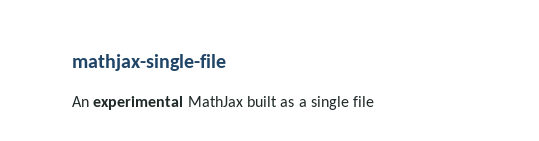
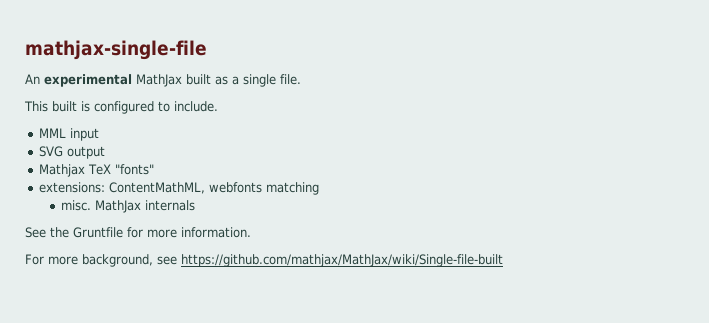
- An experimental MathJax built as a single file
+ An experimental MathJax built as a single file.
+ This built is configured to include.
+ MML input
+ SVG output
+ Mathjax TeX "fonts"
+ extensions: ContentMathML, webfonts matching
+ misc. MathJax internals
+ See the Gruntfile for more information.
+ For more background, see https://github.com/mathjax/MathJax/wiki/Single-file-built

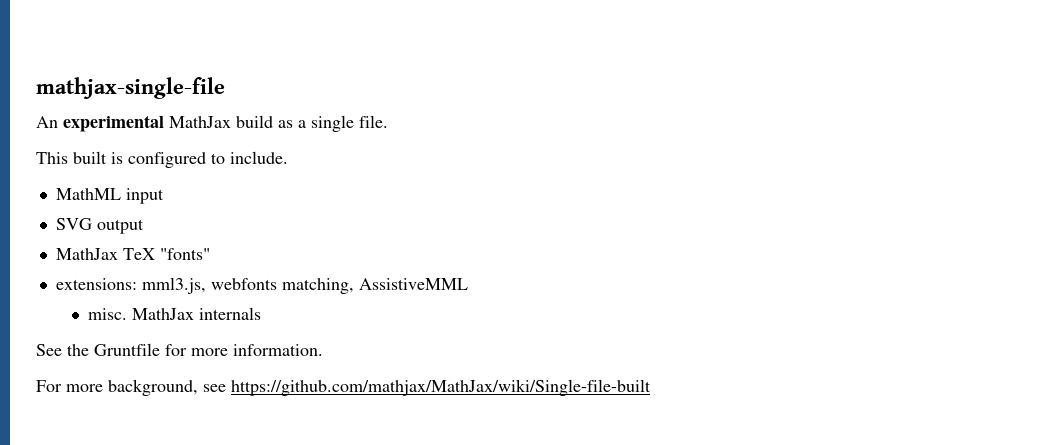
- An experimental MathJax built as a single file.
+ An experimental MathJax build as a single file.
- MML input
+ MathML input
- Mathjax TeX "fonts"
+ MathJax TeX "fonts"
- extensions: ContentMathML, webfonts matching
+ extensions: mml3.js, webfonts matching, AssistiveMML

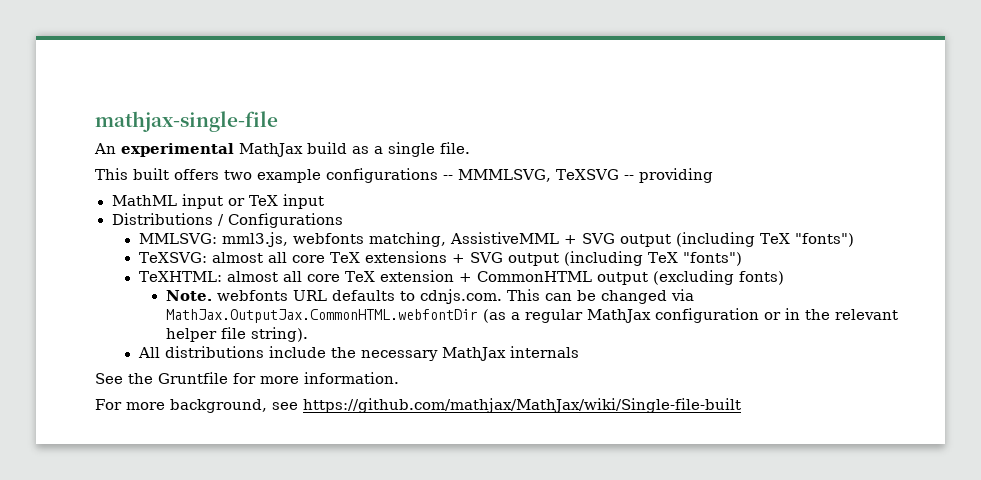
- This built is configured to include.
- MathML input
- SVG output
- MathJax TeX "fonts"
- extensions: mml3.js, webfonts matching, AssistiveMML
- misc. MathJax internals
+ This built offers two example configurations -- MMMLSVG, TeXSVG -- providing
+ MathML input or TeX input
+ Distributions / Configurations
+ MMLSVG: mml3.js, webfonts matching, AssistiveMML + SVG output (including TeX "fonts")
+ TeXSVG: almost all core TeX extensions + SVG output (including TeX "fonts")
+ TeXHTML: almost all core TeX extension + CommonHTML output (excluding fonts)
+ Note. webfonts URL defaults to cdnjs.com. This can be changed via MathJax.OutputJax.CommonHTML.webfontDir (as a regular MathJax configuration or in the relevant helper file string).
+ All distributions include the necessary MathJax internals

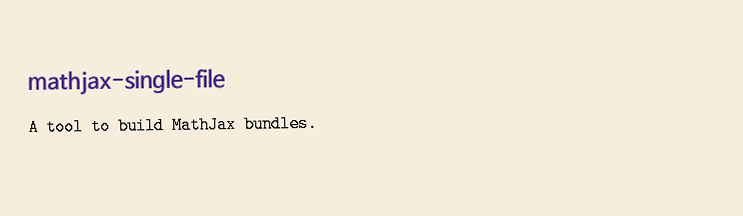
- An experimental MathJax build as a single file.
- This built offers two example configurations -- MMMLSVG, TeXSVG -- providing
- MathML input or TeX input
- Distributions / Configurations
- MMLSVG: mml3.js, webfonts matching, AssistiveMML + SVG output (including TeX "fonts")
- TeXSVG: almost all core TeX extensions + SVG output (including TeX "fonts")
- TeXHTML: almost all core TeX extension + CommonHTML output (excluding fonts)
- Note. webfonts URL defaults to cdnjs.com. This can be changed via MathJax.OutputJax.CommonHTML.webfontDir (as a regular MathJax configuration or in the relevant helper file string).
- All distributions include the necessary MathJax internals
- See the Gruntfile for more information.
- For more background, see https://github.com/mathjax/MathJax/wiki/Single-file-built
+ A tool to build MathJax bundles.

